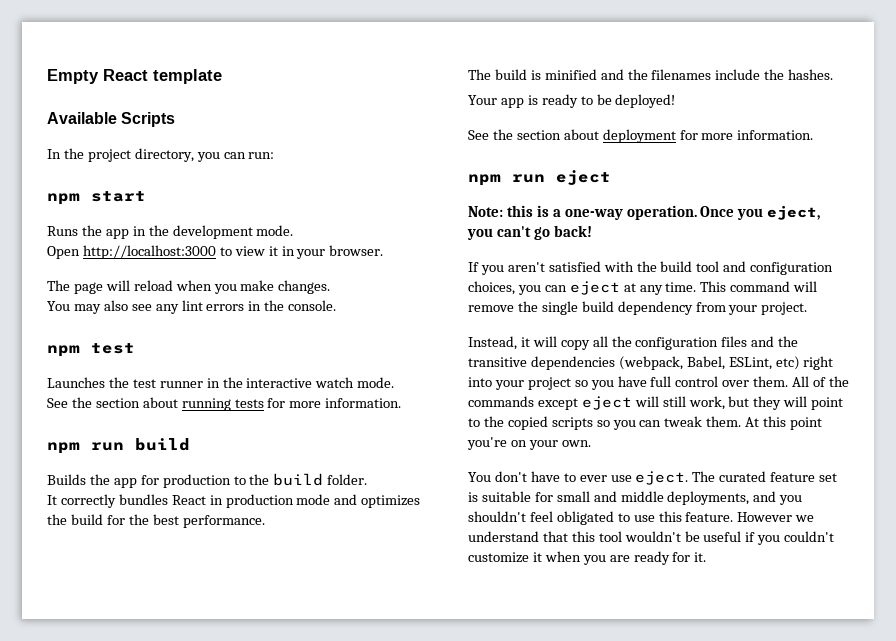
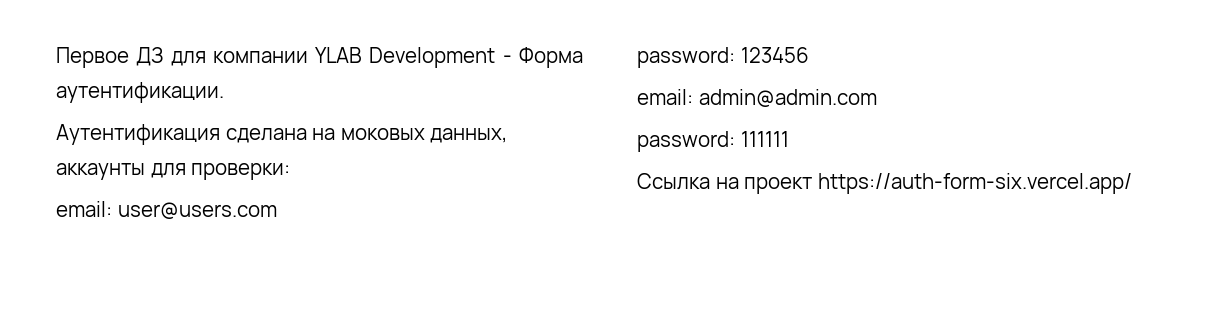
- Empty React template
- Available Scripts
- In the project directory, you can run:
- npm start
- Runs the app in the development mode.
- Open http://localhost:3000 to view it in your browser.
- The page will reload when you make changes.
- You may also see any lint errors in the console.
- npm test
- Launches the test runner in the interactive watch mode.
- See the section about running tests for more information.
- npm run build
- Builds the app for production to the build folder.
- It correctly bundles React in production mode and optimizes the build for the best performance.
- The build is minified and the filenames include the hashes.
- Your app is ready to be deployed!
- See the section about deployment for more information.
- npm run eject
- Note: this is a one-way operation. Once you eject, you can't go back!
- If you aren't satisfied with the build tool and configuration choices, you can eject at any time. This command will remove the single build dependency from your project.
- Instead, it will copy all the configuration files and the transitive dependencies (webpack, Babel, ESLint, etc) right into your project so you have full control over them. All of the commands except eject will still work, but they will point to the copied scripts so you can tweak them. At this point you're on your own.
- You don't have to ever use eject. The curated feature set is suitable for small and middle deployments, and you shouldn't feel obligated to use this feature. However we understand that this tool wouldn't be useful if you couldn't customize it when you are ready for it.
+ Первое ДЗ для компании YLAB Development - Форма аутентификации.
+ Аутентификация сделана на моковых данных, аккаунты для проверки:
+ email: user@users.com
+ password: 123456
+ email: admin@admin.com
+ password: 111111
+ Ссылка на проект https://auth-form-six.vercel.app/

